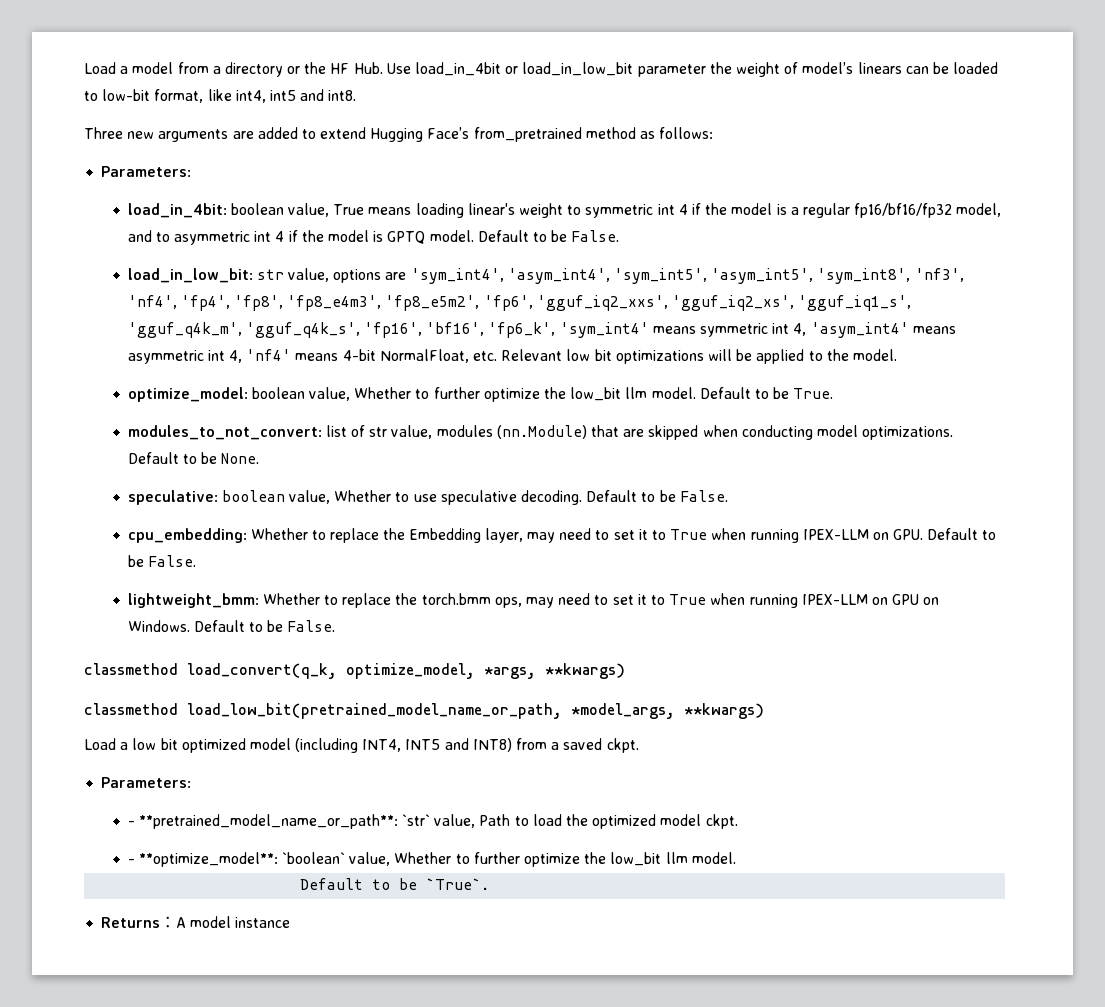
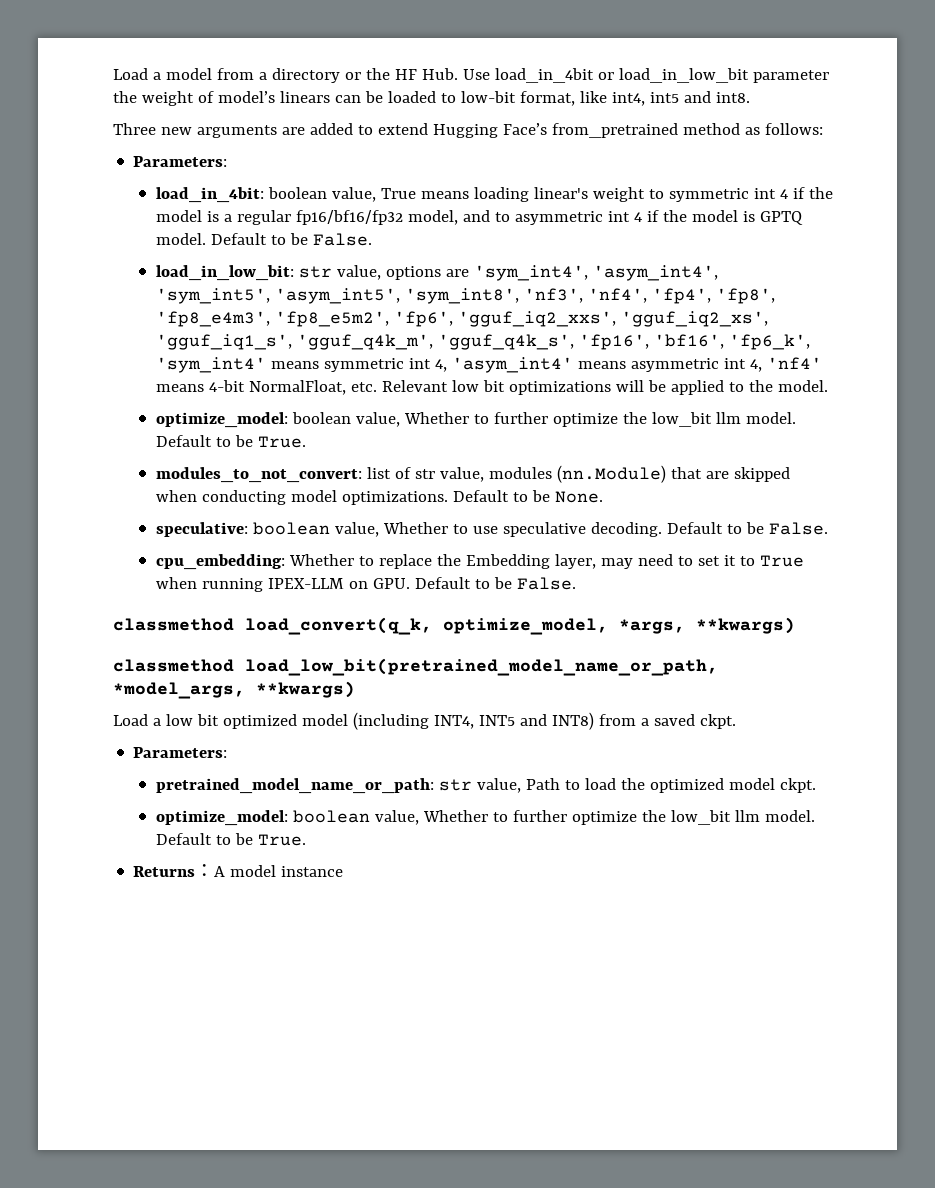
- lightweight_bmm: Whether to replace the torch.bmm ops, may need to set it to True when running IPEX-LLM on GPU on Windows. Default to be False.
- - **pretrained_model_name_or_path**: `str` value, Path to load the optimized model ckpt.
- - **optimize_model**: `boolean` value, Whether to further optimize the low_bit llm model.
- Default to be `True`.
+ pretrained_model_name_or_path: str value, Path to load the optimized model ckpt.
+ optimize_model: boolean value, Whether to further optimize the low_bit llm model. Default to be True.

